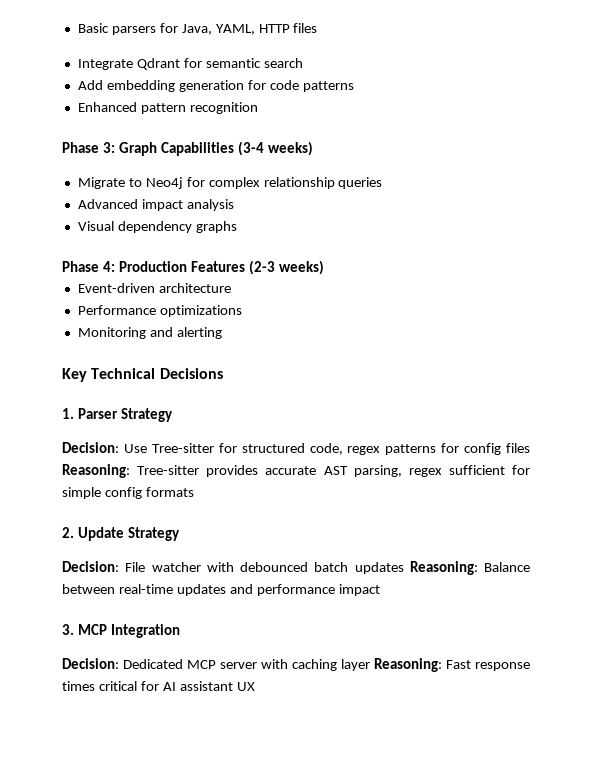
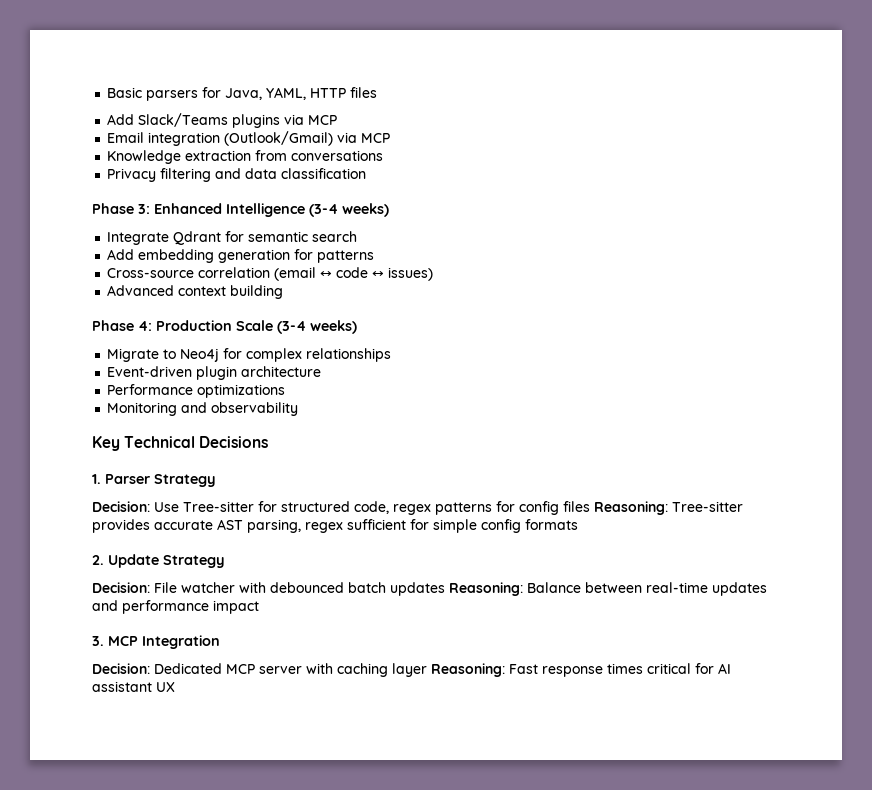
+ Add Slack/Teams plugins via MCP
+ Email integration (Outlook/Gmail) via MCP
+ Knowledge extraction from conversations
+ Privacy filtering and data classification
+ Phase 3: Enhanced Intelligence (3-4 weeks)
- Add embedding generation for code patterns
+ Add embedding generation for patterns
- Enhanced pattern recognition
- Phase 3: Graph Capabilities (3-4 weeks)
+ Cross-source correlation (email ↔ code ↔ issues)
+ Advanced context building
+ Phase 4: Production Scale (3-4 weeks)
- Migrate to Neo4j for complex relationship queries
- Advanced impact analysis
- Visual dependency graphs
- Phase 4: Production Features (2-3 weeks)
+ Migrate to Neo4j for complex relationships
- Event-driven architecture
+ Event-driven plugin architecture
- Monitoring and alerting
+ Monitoring and observability

